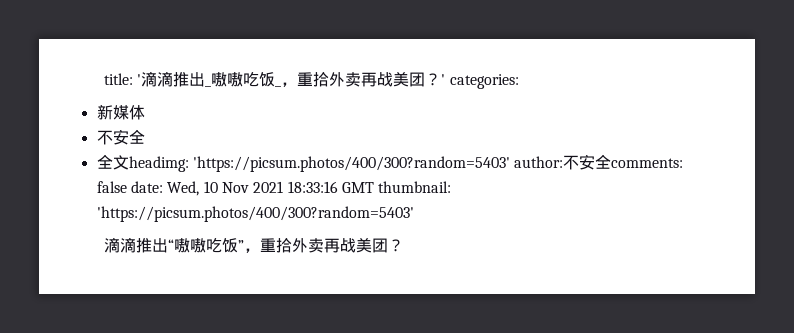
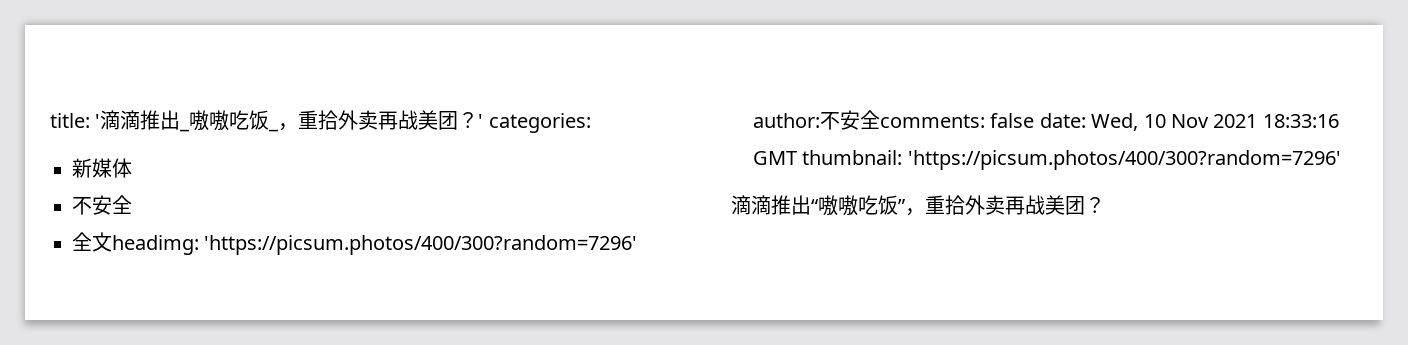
- 全文headimg: 'https://picsum.photos/400/300?random=5403' author:不安全comments: false date: Wed, 10 Nov 2021 18:33:16 GMT thumbnail: 'https://picsum.photos/400/300?random=5403'
+ 全文headimg: 'https://picsum.photos/400/300?random=7296' author:不安全comments: false date: Wed, 10 Nov 2021 18:33:16 GMT thumbnail: 'https://picsum.photos/400/300?random=7296'

